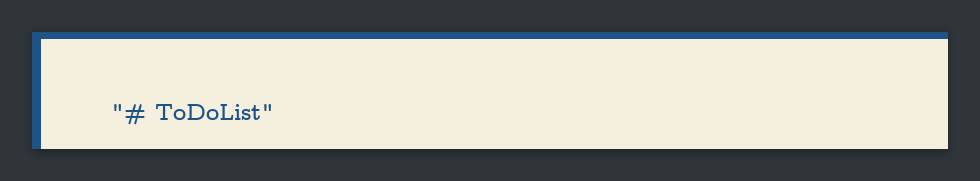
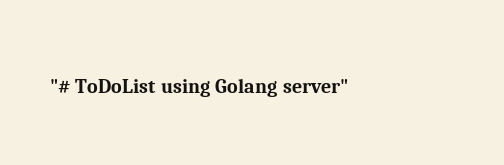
- "# ToDoList"
+ "# ToDoList using Golang server"

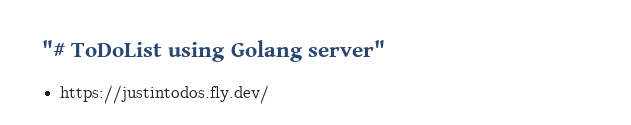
+ https://justintodos.fly.dev/

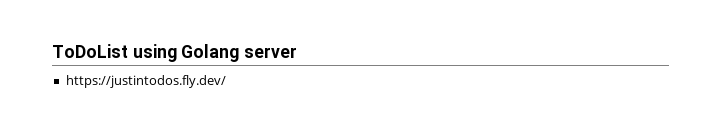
- "# ToDoList using Golang server"
+ ToDoList using Golang server

